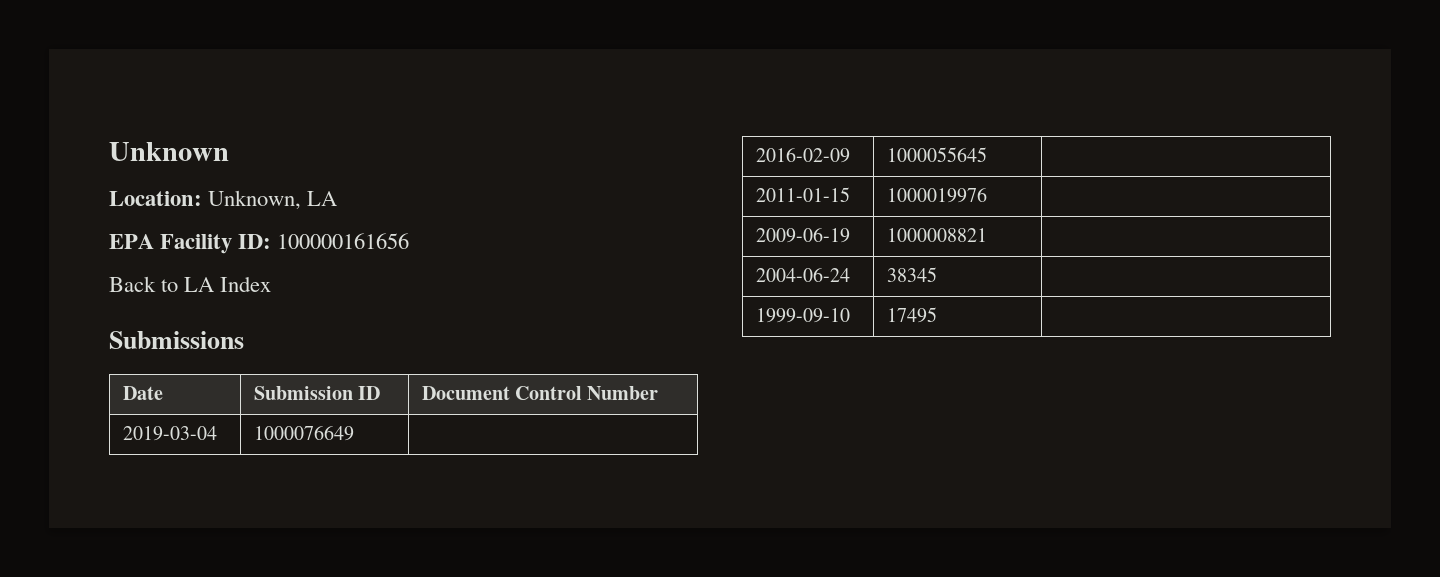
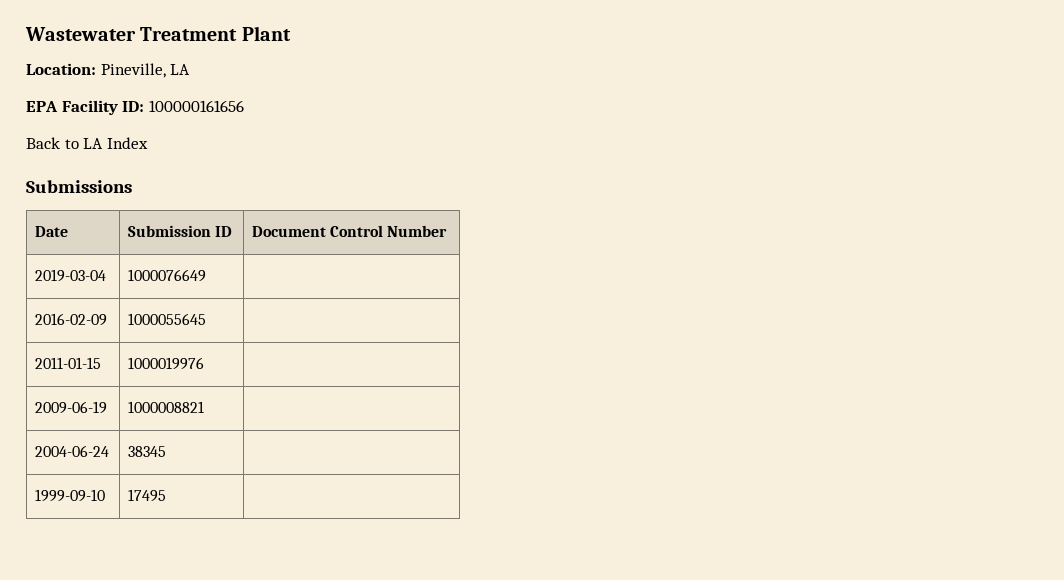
- Unknown
+ Wastewater Treatment Plant
- Location: Unknown, LA
+ Location: Pineville, LA

